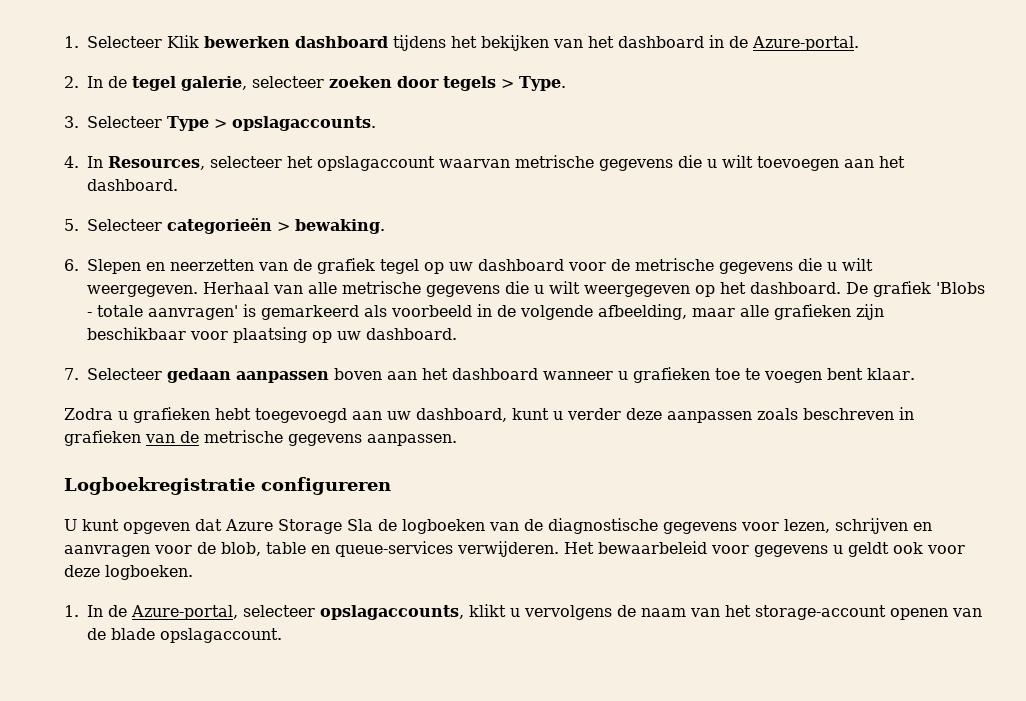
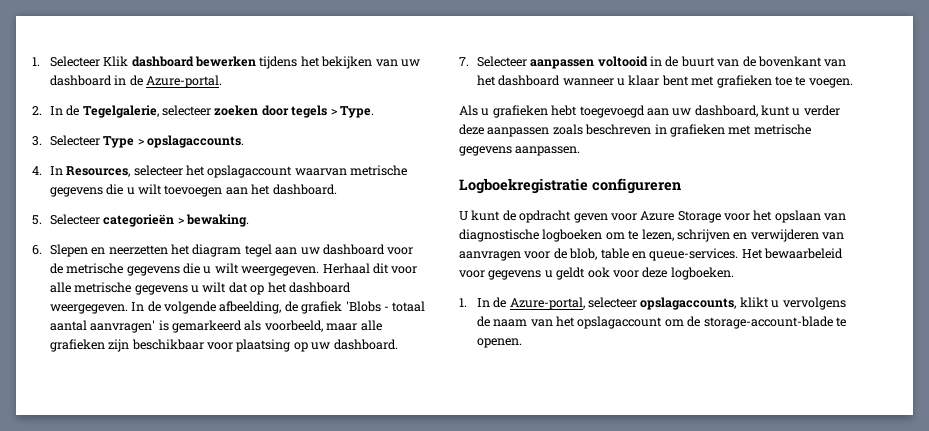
- 1. Selecteer Klik bewerken dashboard tijdens het bekijken van het dashboard in de Azure-portal.
+ 1. Selecteer Klik dashboard bewerken tijdens het bekijken van uw dashboard in de Azure-portal.
- 2. In de tegel galerie, selecteer zoeken door tegels > Type.
+ 2. In de Tegelgalerie, selecteer zoeken door tegels > Type.
- 6. Slepen en neerzetten van de grafiek tegel op uw dashboard voor de metrische gegevens die u wilt weergegeven.
+ 6. Slepen en neerzetten het diagram tegel aan uw dashboard voor de metrische gegevens die u wilt weergegeven.
- Herhaal van alle metrische gegevens die u wilt weergegeven op het dashboard. De grafiek 'Blobs - totale aanvragen' is gemarkeerd als voorbeeld in de volgende afbeelding, maar alle grafieken zijn beschikbaar voor plaatsing op uw dashboard.
+ Herhaal dit voor alle metrische gegevens u wilt dat op het dashboard weergegeven. In de volgende afbeelding, de grafiek 'Blobs - totaal aantal aanvragen' is gemarkeerd als voorbeeld, maar alle grafieken zijn beschikbaar voor plaatsing op uw dashboard.
- 7. Selecteer gedaan aanpassen boven aan het dashboard wanneer u grafieken toe te voegen bent klaar.
- Zodra u grafieken hebt toegevoegd aan uw dashboard, kunt u verder deze aanpassen zoals beschreven in grafieken van de metrische gegevens aanpassen.
+ 7. Selecteer aanpassen voltooid in de buurt van de bovenkant van het dashboard wanneer u klaar bent met grafieken toe te voegen.
+ Als u grafieken hebt toegevoegd aan uw dashboard, kunt u verder deze aanpassen zoals beschreven in grafieken met metrische gegevens aanpassen.
- U kunt opgeven dat Azure Storage Sla de logboeken van de diagnostische gegevens voor lezen, schrijven en aanvragen voor de blob, table en queue-services verwijderen.
+ U kunt de opdracht geven voor Azure Storage voor het opslaan van diagnostische logboeken om te lezen, schrijven en verwijderen van aanvragen voor de blob, table en queue-services.
- 1. In de Azure-portal, selecteer opslagaccounts, klikt u vervolgens de naam van het storage-account openen van de blade opslagaccount.
+ 1. In de Azure-portal, selecteer opslagaccounts, klikt u vervolgens de naam van het opslagaccount om de storage-account-blade te openen.

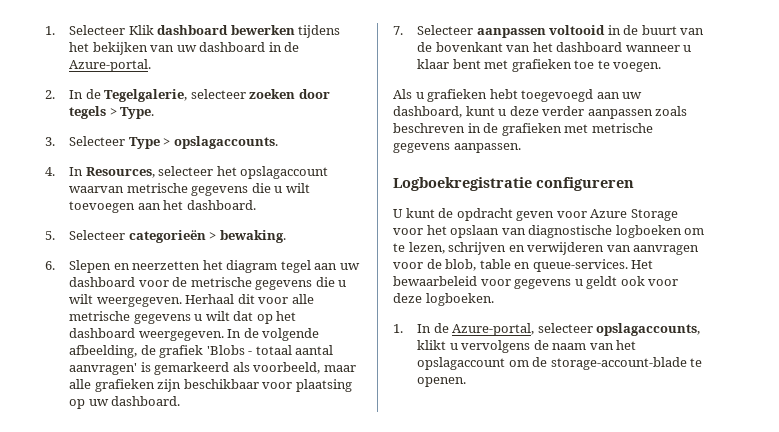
- Als u grafieken hebt toegevoegd aan uw dashboard, kunt u verder deze aanpassen zoals beschreven in grafieken met metrische gegevens aanpassen.
+ Als u grafieken hebt toegevoegd aan uw dashboard, kunt u deze verder aanpassen zoals beschreven in de grafieken met metrische gegevens aanpassen.

